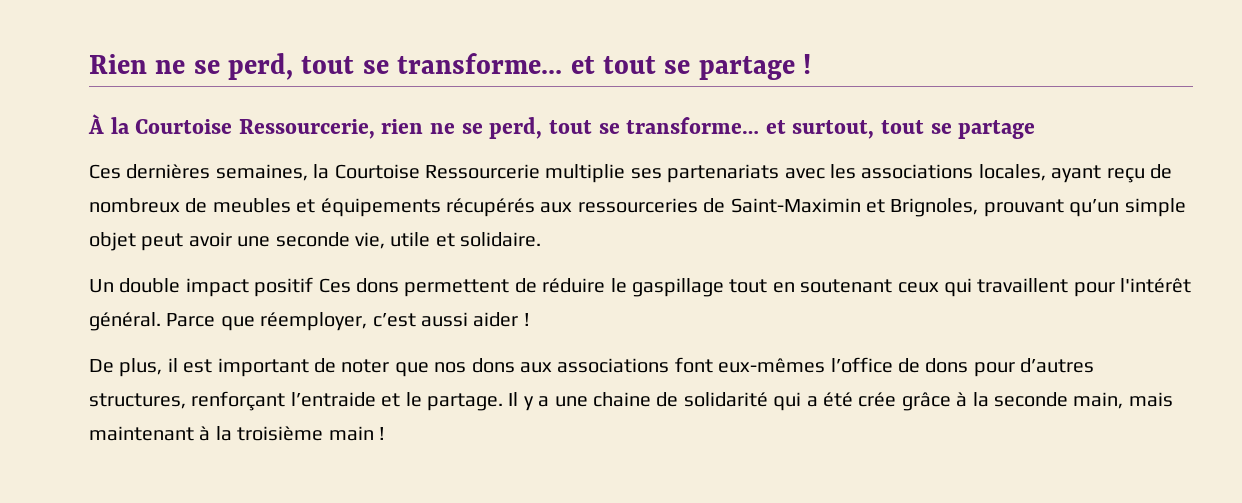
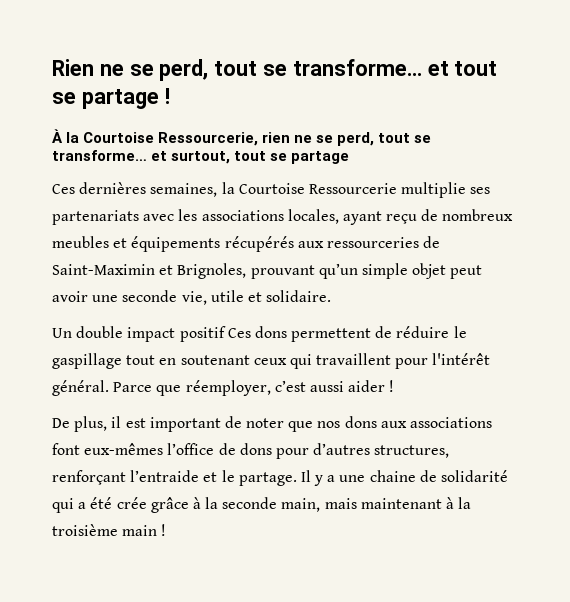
- Ces dernières semaines, la Courtoise Ressourcerie multiplie ses partenariats avec les associations locales, ayant reçu de nombreux de meubles et équipements récupérés aux ressourceries de Saint-Maximin et Brignoles, prouvant qu’un simple objet peut avoir une seconde vie, utile et solidaire.
+ Ces dernières semaines, la Courtoise Ressourcerie multiplie ses partenariats avec les associations locales, ayant reçu de nombreux meubles et équipements récupérés aux ressourceries de Saint-Maximin et Brignoles, prouvant qu’un simple objet peut avoir une seconde vie, utile et solidaire.

